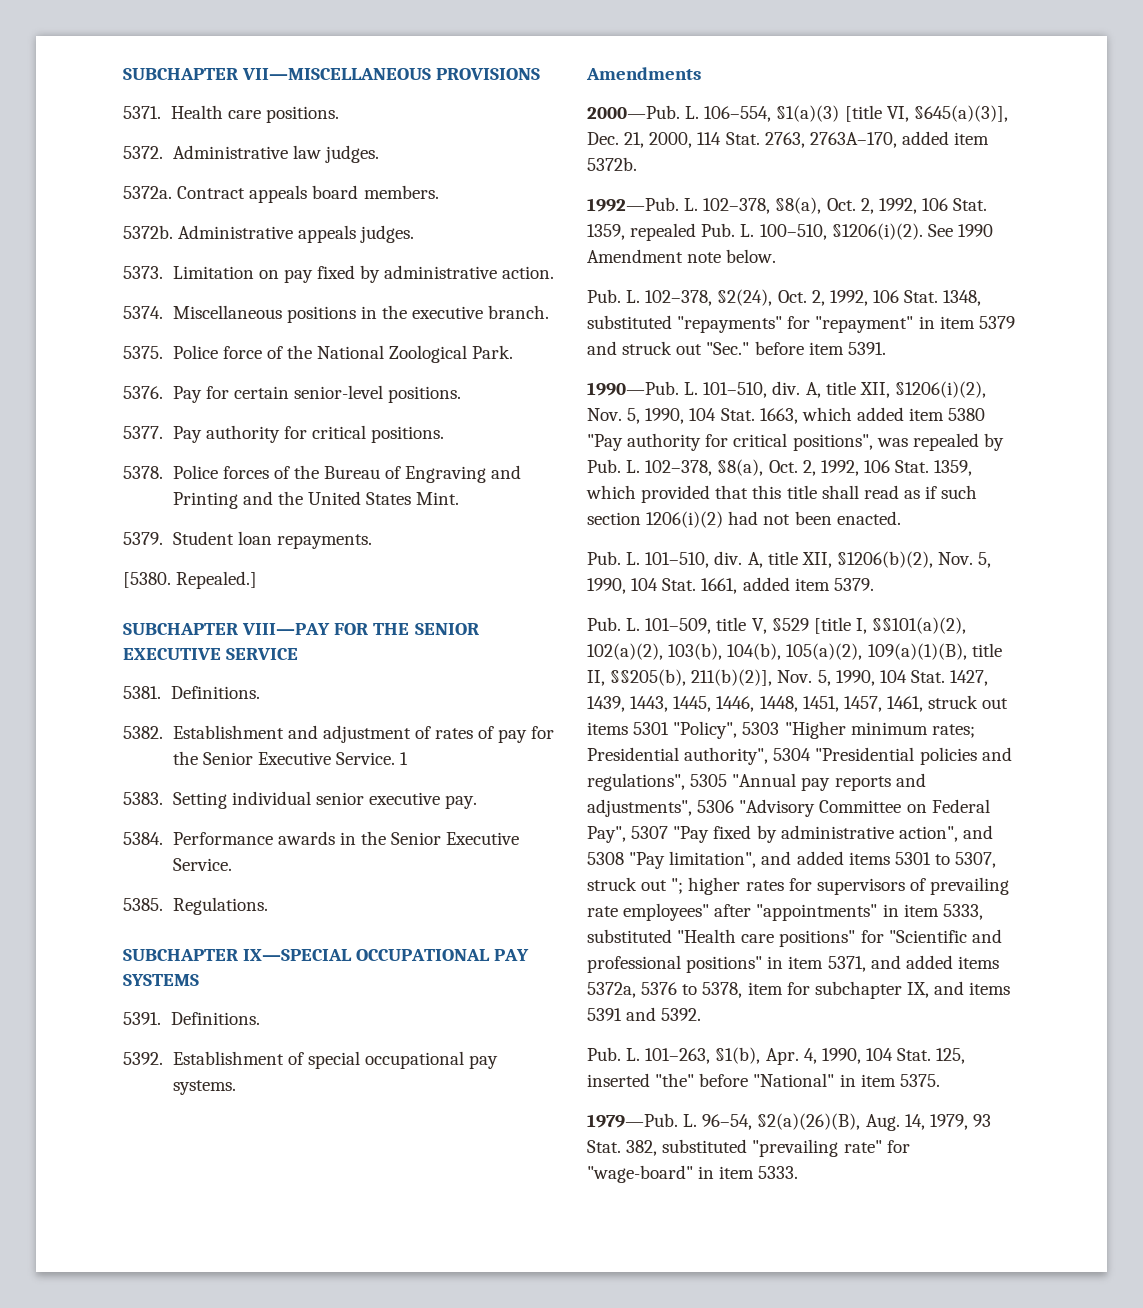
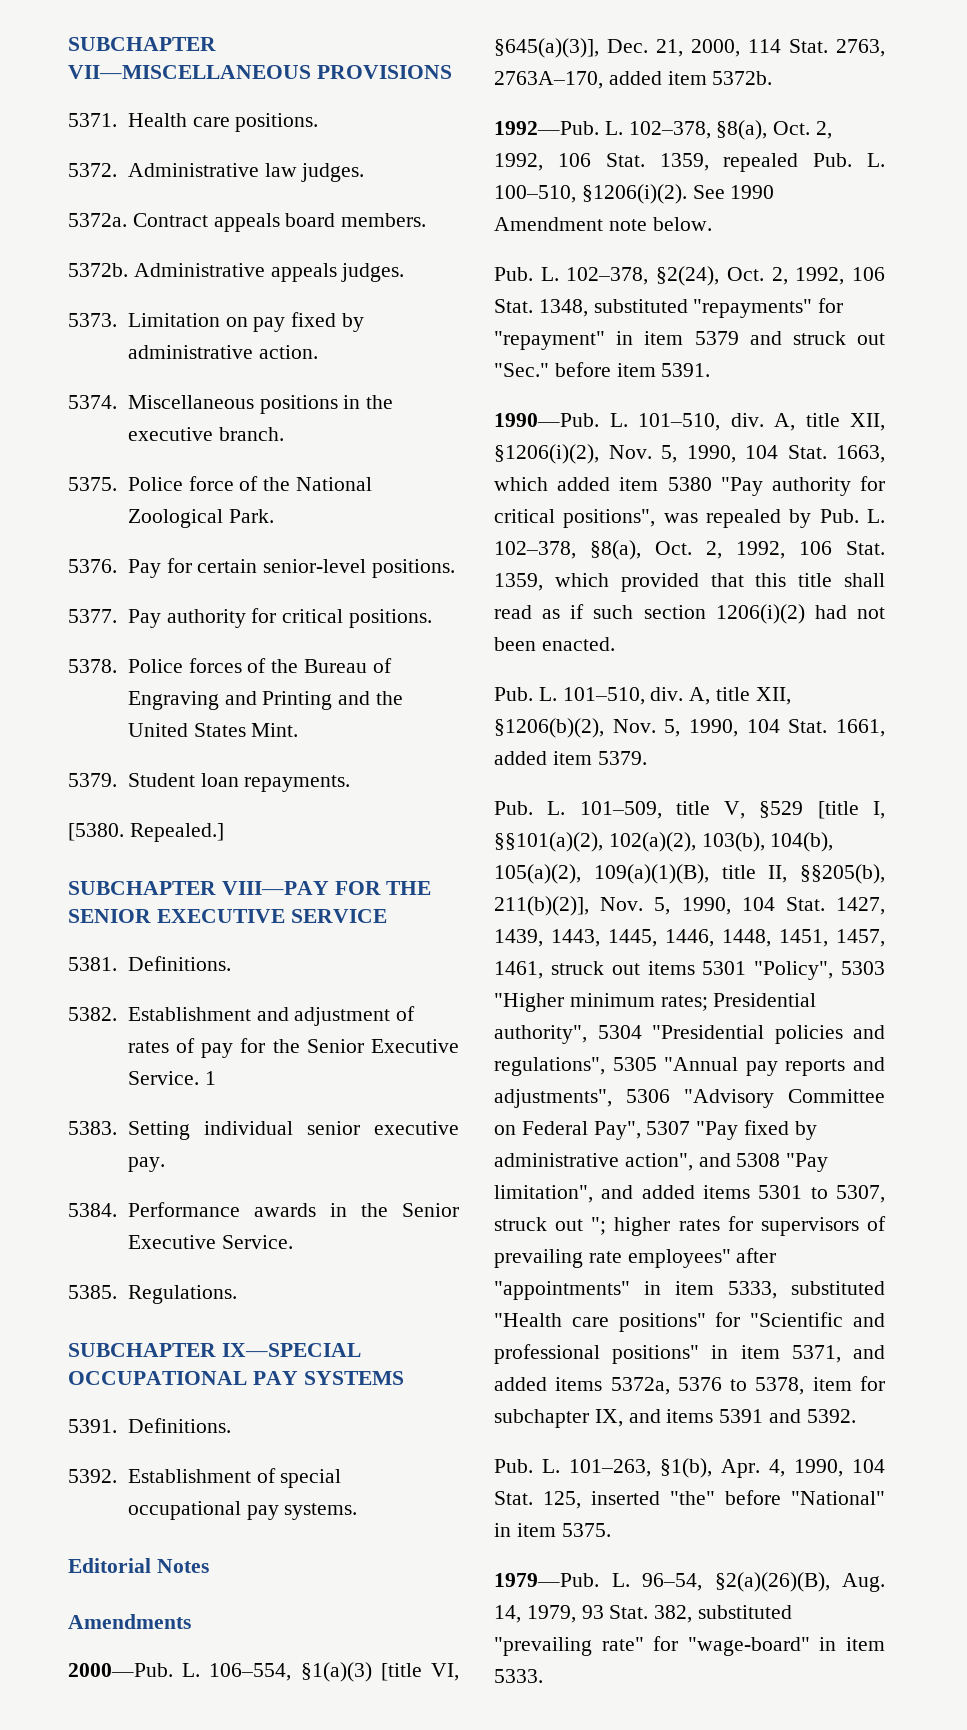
+ Editorial Notes

